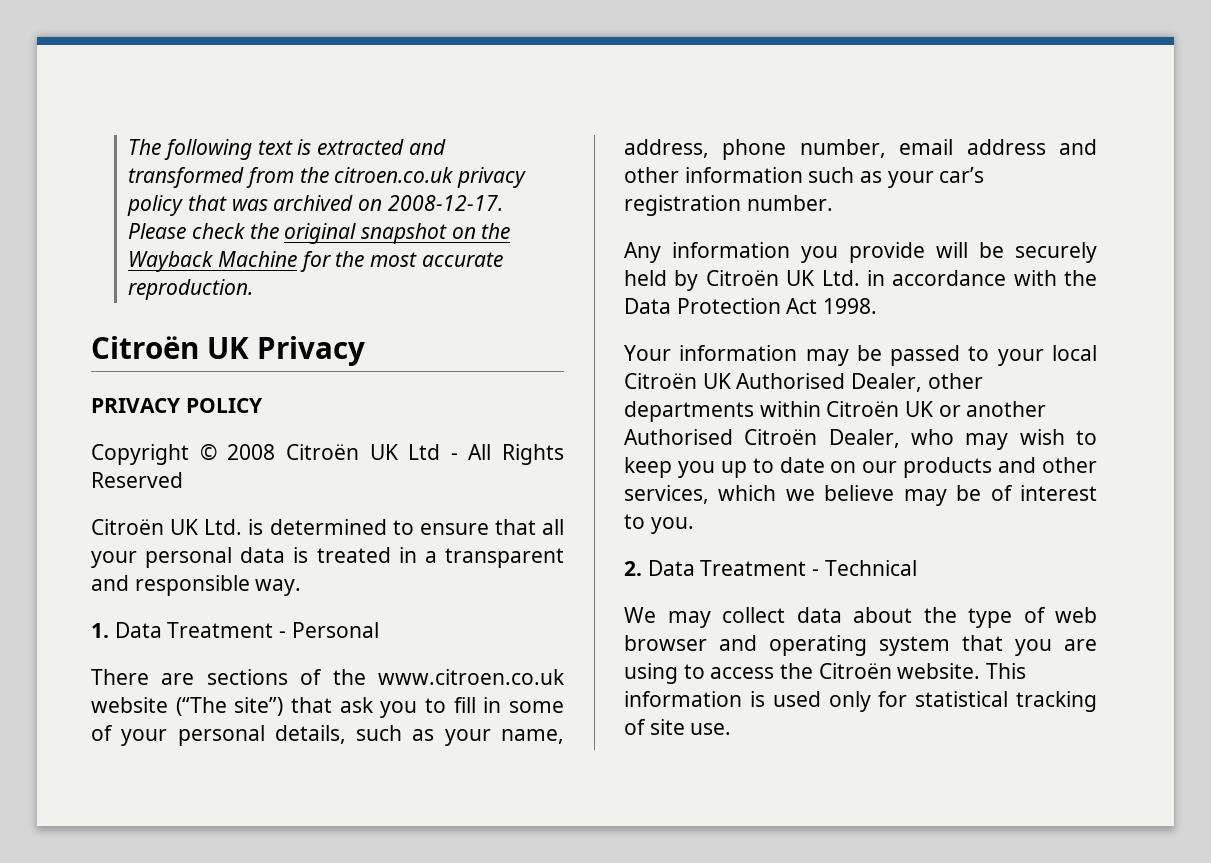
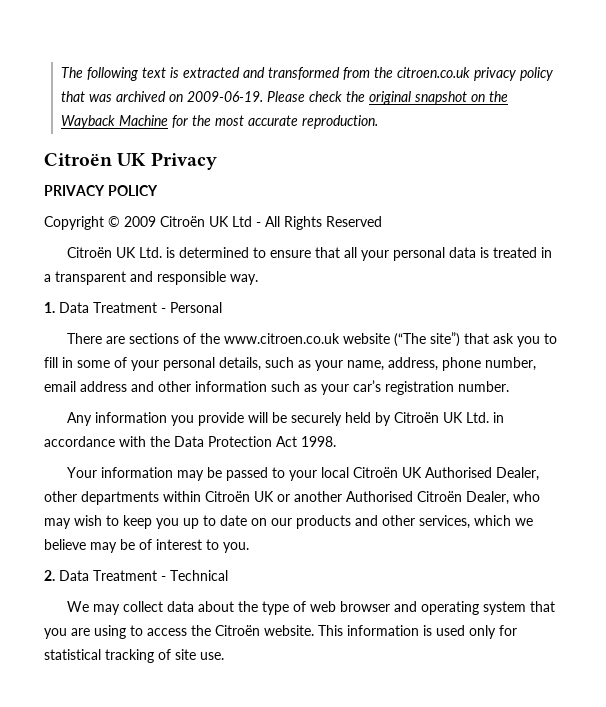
- The following text is extracted and transformed from the citroen.co.uk privacy policy that was archived on 2008-12-17.
+ The following text is extracted and transformed from the citroen.co.uk privacy policy that was archived on 2009-06-19.
- Copyright © 2008 Citroën UK Ltd - All Rights Reserved
+ Copyright © 2009 Citroën UK Ltd - All Rights Reserved

